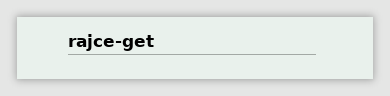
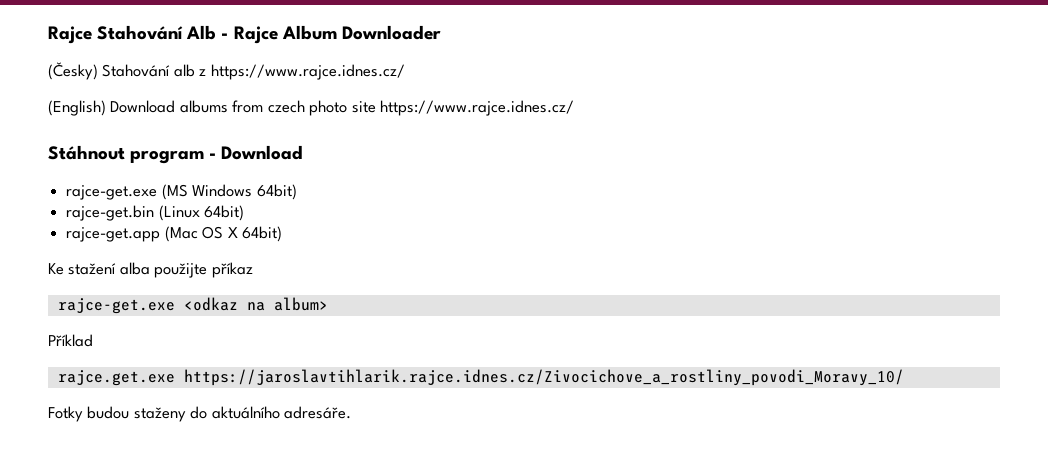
- rajce-get
+ Rajce Stahování Alb - Rajce Album Downloader
+ (Česky) Stahování alb z https://www.rajce.idnes.cz/
+ (English) Download albums from czech photo site https://www.rajce.idnes.cz/
+ Stáhnout program - Download
+ rajce-get.exe (MS Windows 64bit)
+ rajce-get.bin (Linux 64bit)
+ rajce-get.app (Mac OS X 64bit)
+ Ke stažení alba použijte příkaz
+ rajce-get.exe <odkaz na album>
+ Příklad
+ rajce.get.exe https://jaroslavtihlarik.rajce.idnes.cz/Zivocichove_a_rostliny_povodi_Moravy_10/
+ Fotky budou staženy do aktuálního adresáře.

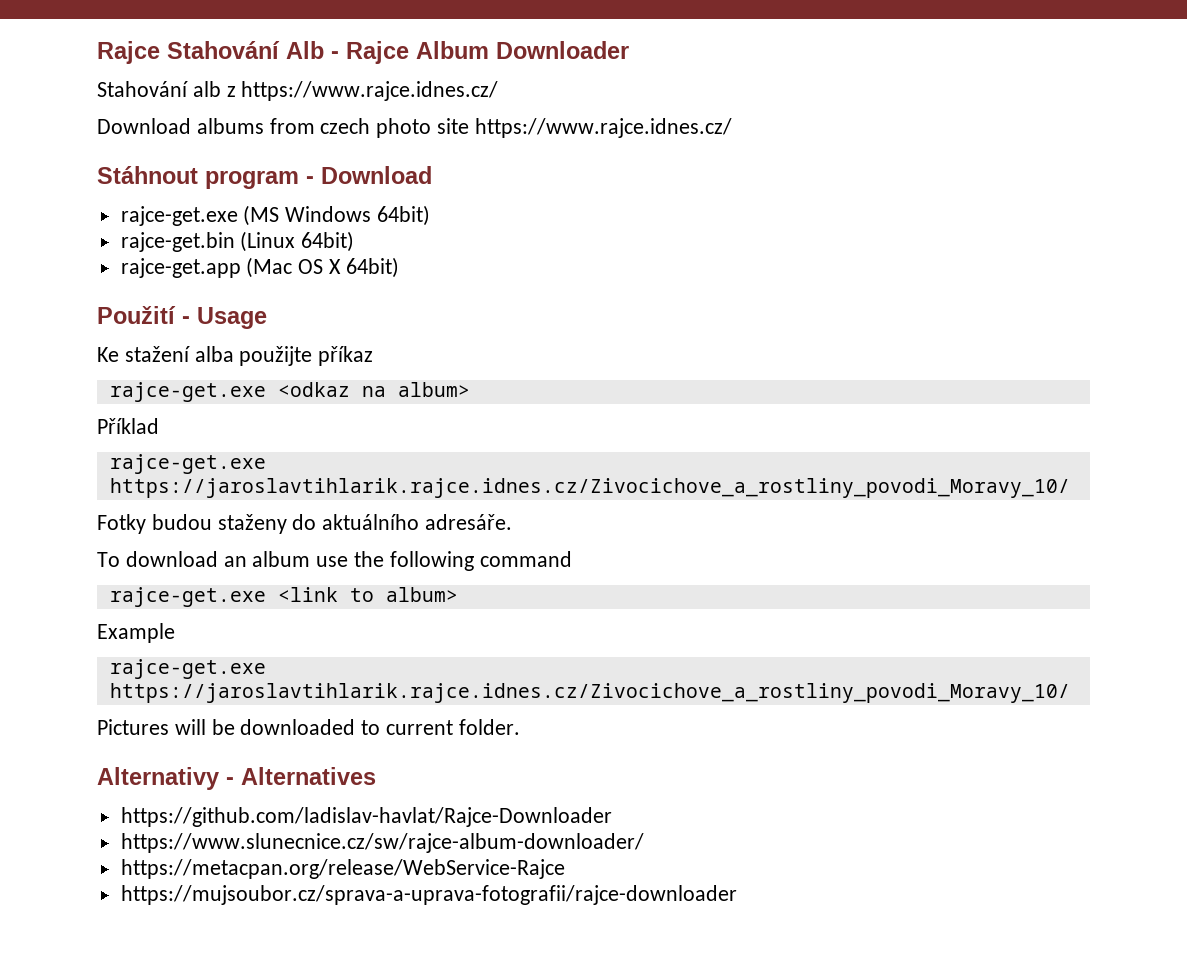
- (Česky) Stahování alb z https://www.rajce.idnes.cz/
+ Stahování alb z https://www.rajce.idnes.cz/
- (English) Download albums from czech photo site https://www.rajce.idnes.cz/
+ Download albums from czech photo site https://www.rajce.idnes.cz/
+ Použití - Usage
  Příklad
- rajce.get.exe https://jaroslavtihlarik.rajce.idnes.cz/Zivocichove_a_rostliny_povodi_Moravy_10/
+ rajce-get.exe https://jaroslavtihlarik.rajce.idnes.cz/Zivocichove_a_rostliny_povodi_Moravy_10/
+ To download an album use the following command
+ rajce-get.exe <link to album>
+ Example
+ rajce-get.exe https://jaroslavtihlarik.rajce.idnes.cz/Zivocichove_a_rostliny_povodi_Moravy_10/
+ Pictures will be downloaded to current folder.
+ Alternativy - Alternatives
+ https://github.com/ladislav-havlat/Rajce-Downloader
+ https://www.slunecnice.cz/sw/rajce-album-downloader/
+ https://metacpan.org/release/WebService-Rajce
+ https://mujsoubor.cz/sprava-a-uprava-fotografii/rajce-downloader

